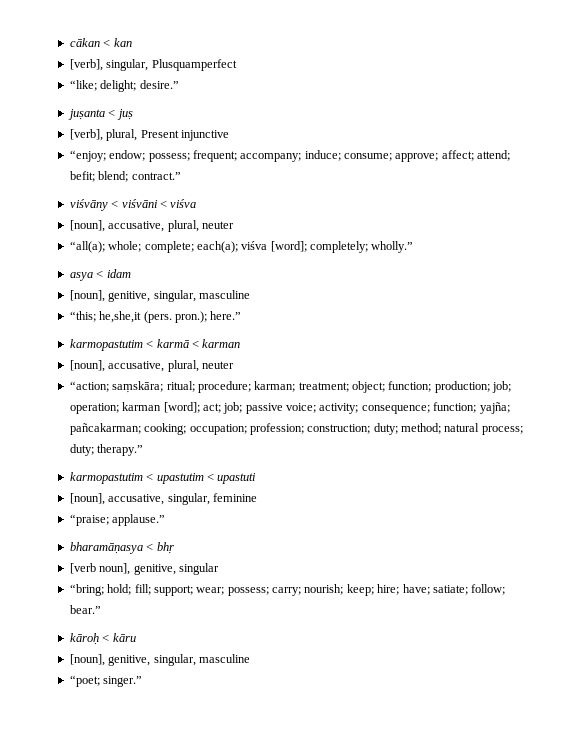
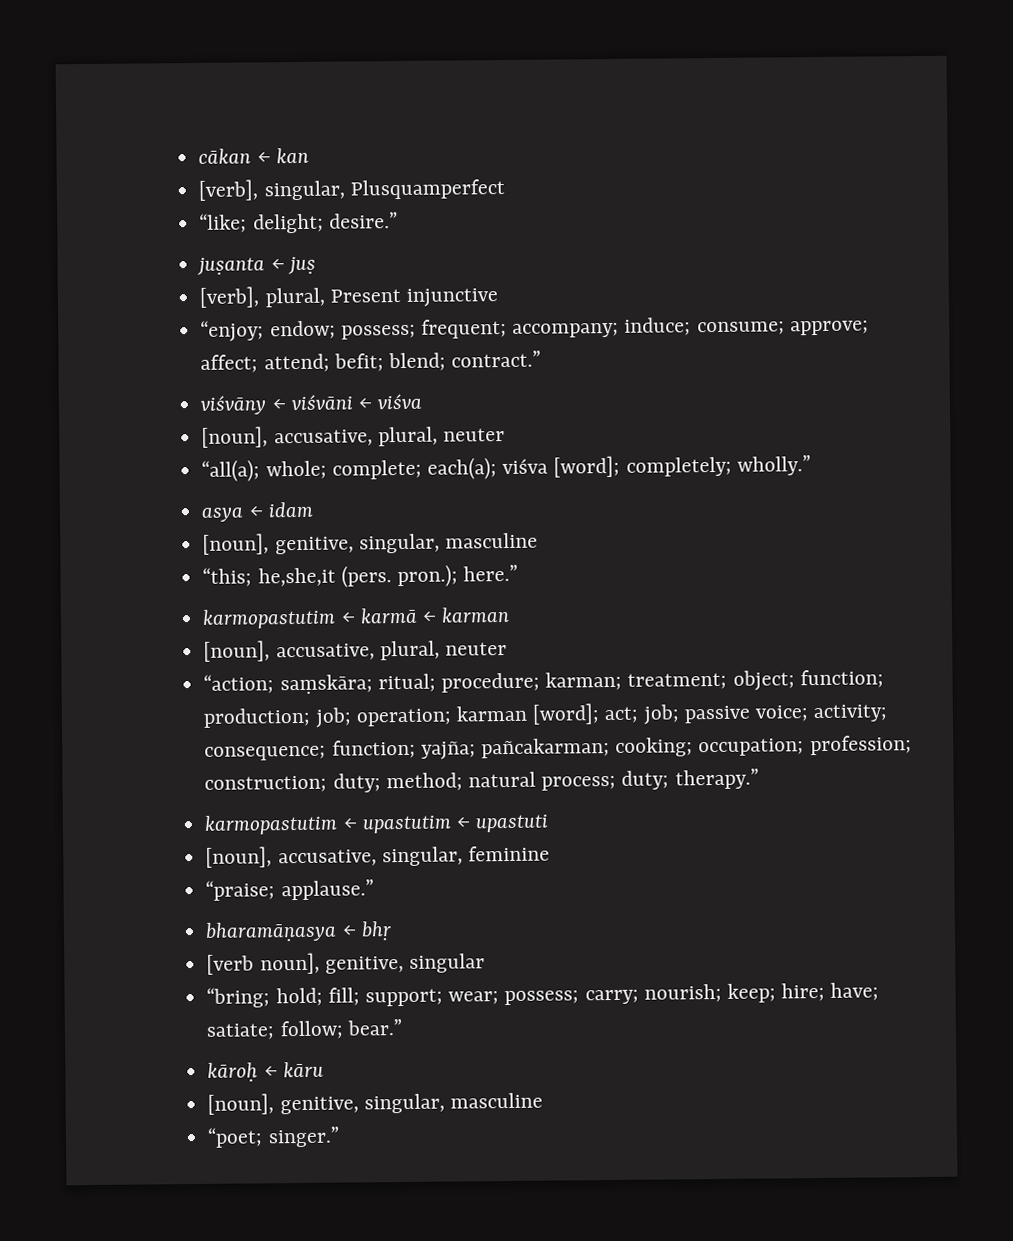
- cākan < kan
+ cākan ← kan
- juṣanta < juṣ
+ juṣanta ← juṣ
- viśvāny < viśvāni < viśva
+ viśvāny ← viśvāni ← viśva
- asya < idam
+ asya ← idam
- karmopastutim < karmā < karman
+ karmopastutim ← karmā ← karman
- karmopastutim < upastutim < upastuti
+ karmopastutim ← upastutim ← upastuti
- bharamāṇasya < bhṛ
+ bharamāṇasya ← bhṛ
- kāroḥ < kāru
+ kāroḥ ← kāru

